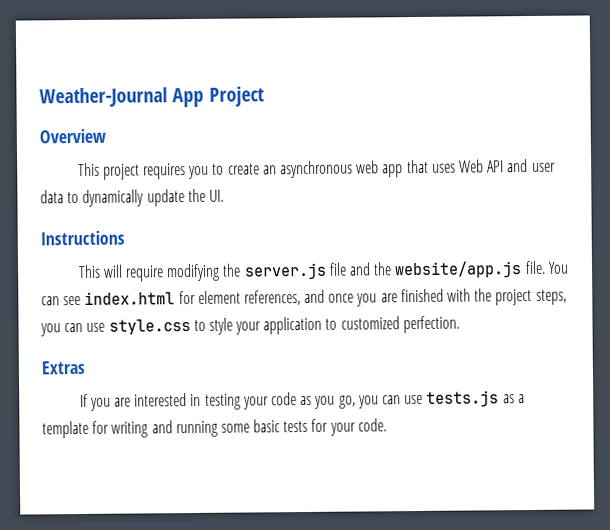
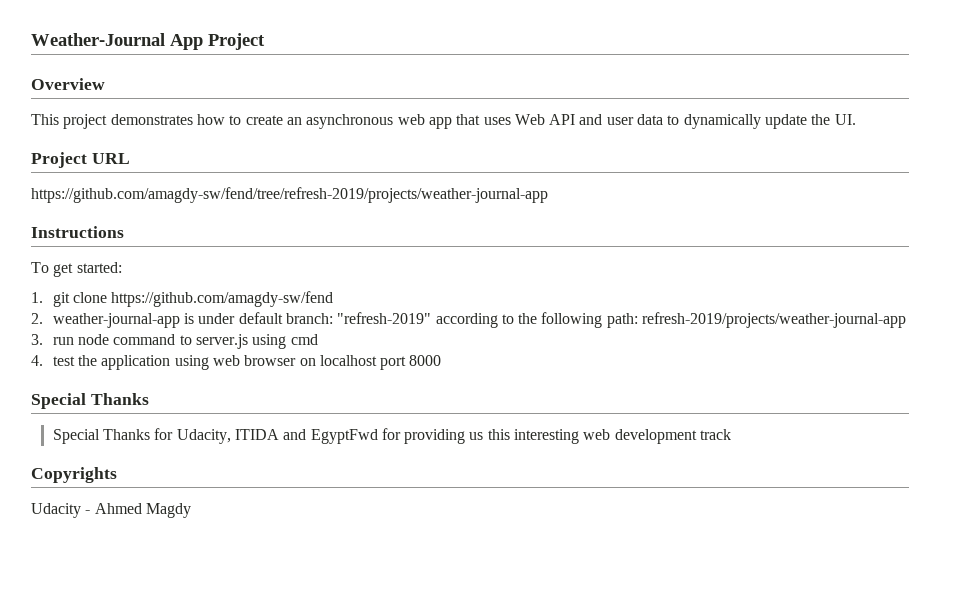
- This project requires you to create an asynchronous web app that uses Web API and user data to dynamically update the UI.
+ This project demonstrates how to create an asynchronous web app that uses Web API and user data to dynamically update the UI.
+ Project URL
+ https://github.com/amagdy-sw/fend/tree/refresh-2019/projects/weather-journal-app
  Instructions
- This will require modifying the server.js file and the website/app.js file. You can see index.html for element references, and once you are finished with the project steps, you can use style.css to style your application to customized perfection.
- Extras
- If you are interested in testing your code as you go, you can use tests.js as a template for writing and running some basic tests for your code.
+ To get started:
+ 1. git clone https://github.com/amagdy-sw/fend
+ 2. weather-journal-app is under default branch: "refresh-2019" according to the following path: refresh-2019/projects/weather-journal-app
+ 3. run node command to server.js using cmd
+ 4. test the application using web browser on localhost port 8000
+ Special Thanks
+ Special Thanks for Udacity, ITIDA and EgyptFwd for providing us this interesting web development track
+ Copyrights
+ Udacity - Ahmed Magdy

